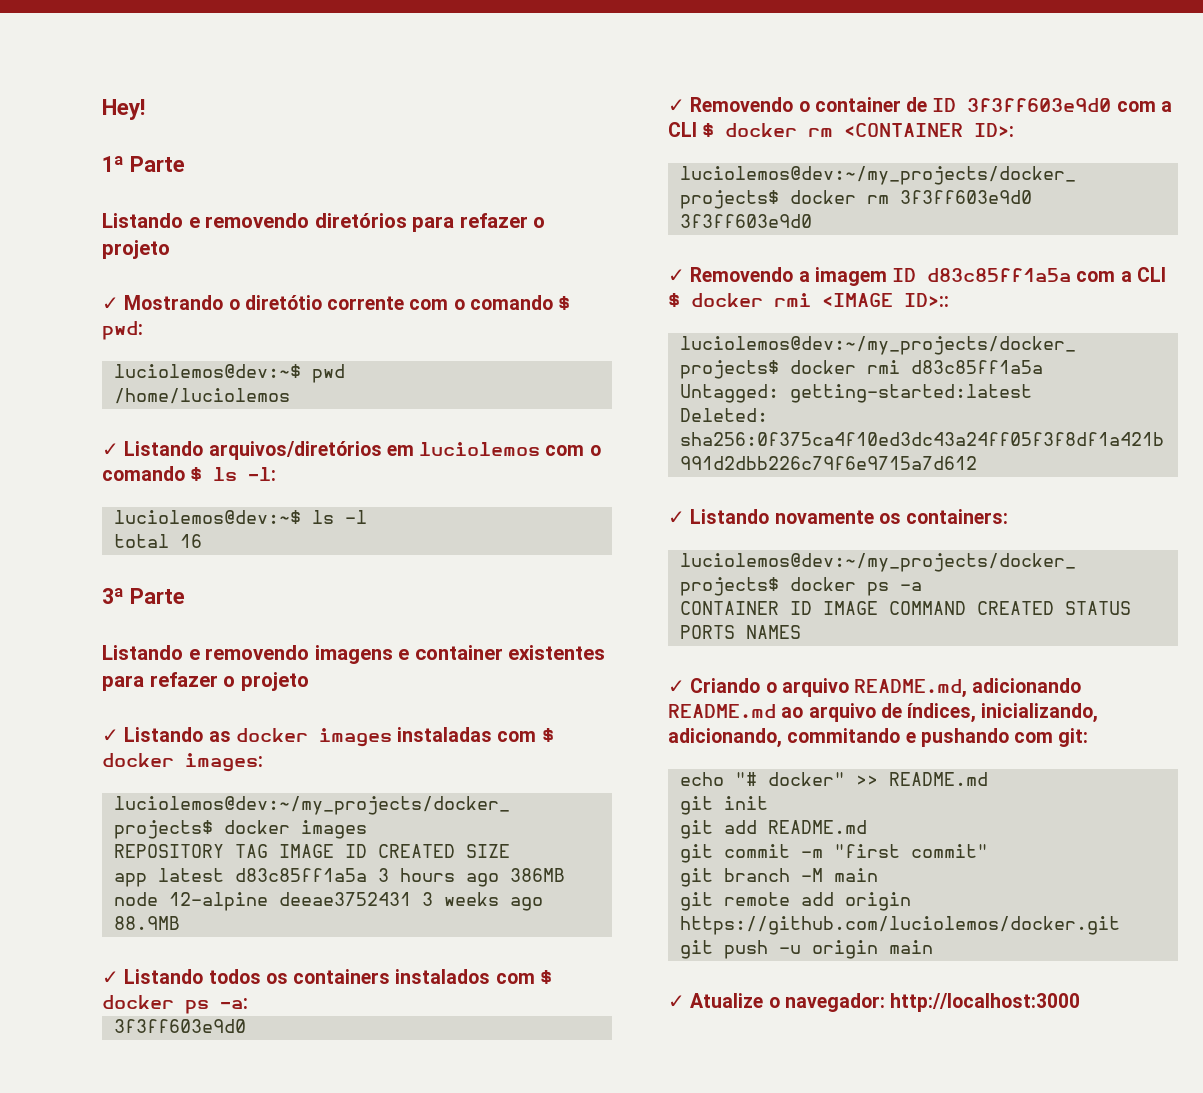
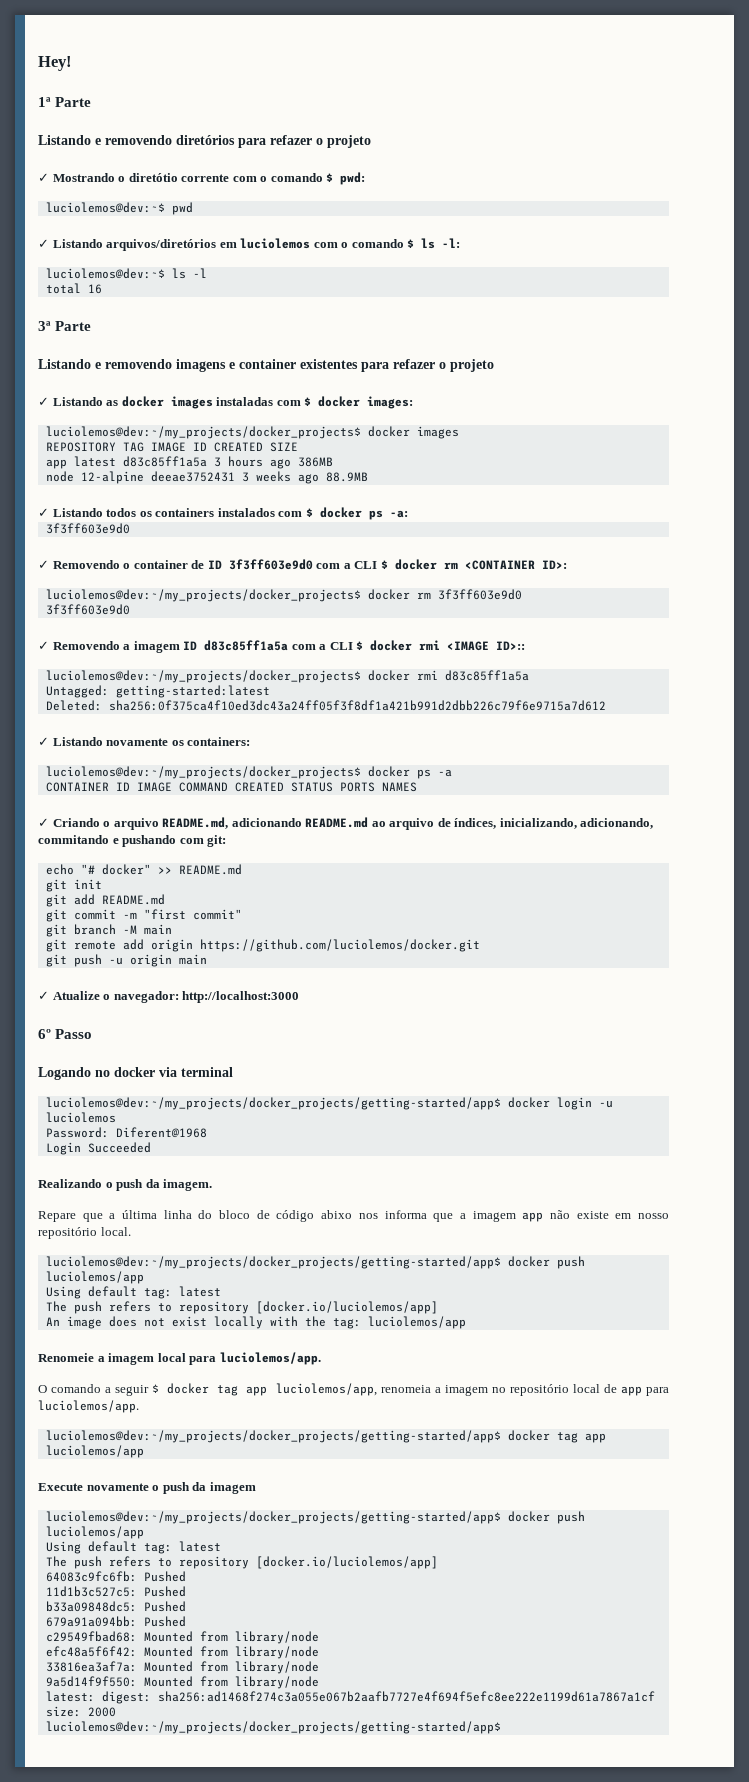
- /home/luciolemos
+ 6º Passo
+ Logando no docker via terminal
+ luciolemos@dev:~/my_projects/docker_projects/getting-started/app$ docker login -u luciolemos
+ Password: Diferent@1968
+ Login Succeeded
+ Realizando o push da imagem.
+ Repare que a última linha do bloco de código abixo nos informa que a imagem app não existe em nosso repositório local.
+ luciolemos@dev:~/my_projects/docker_projects/getting-started/app$ docker push luciolemos/app
+ Using default tag: latest
+ The push refers to repository [docker.io/luciolemos/app]
+ An image does not exist locally with the tag: luciolemos/app
+ Renomeie a imagem local para luciolemos/app.
+ O comando a seguir $ docker tag app luciolemos/app, renomeia a imagem no repositório local de app para luciolemos/app.
+ luciolemos@dev:~/my_projects/docker_projects/getting-started/app$ docker tag app luciolemos/app
+ Execute novamente o push da imagem
+ luciolemos@dev:~/my_projects/docker_projects/getting-started/app$ docker push luciolemos/app
+ Using default tag: latest
+ The push refers to repository [docker.io/luciolemos/app]
+ 64083c9fc6fb: Pushed
+ 11d1b3c527c5: Pushed
+ b33a09848dc5: Pushed
+ 679a91a094bb: Pushed
+ c29549fbad68: Mounted from library/node
+ efc48a5f6f42: Mounted from library/node
+ 33816ea3af7a: Mounted from library/node
+ 9a5d14f9f550: Mounted from library/node
+ latest: digest: sha256:ad1468f274c3a055e067b2aafb7727e4f694f5efc8ee222e1199d61a7867a1cf size: 2000
+ luciolemos@dev:~/my_projects/docker_projects/getting-started/app$

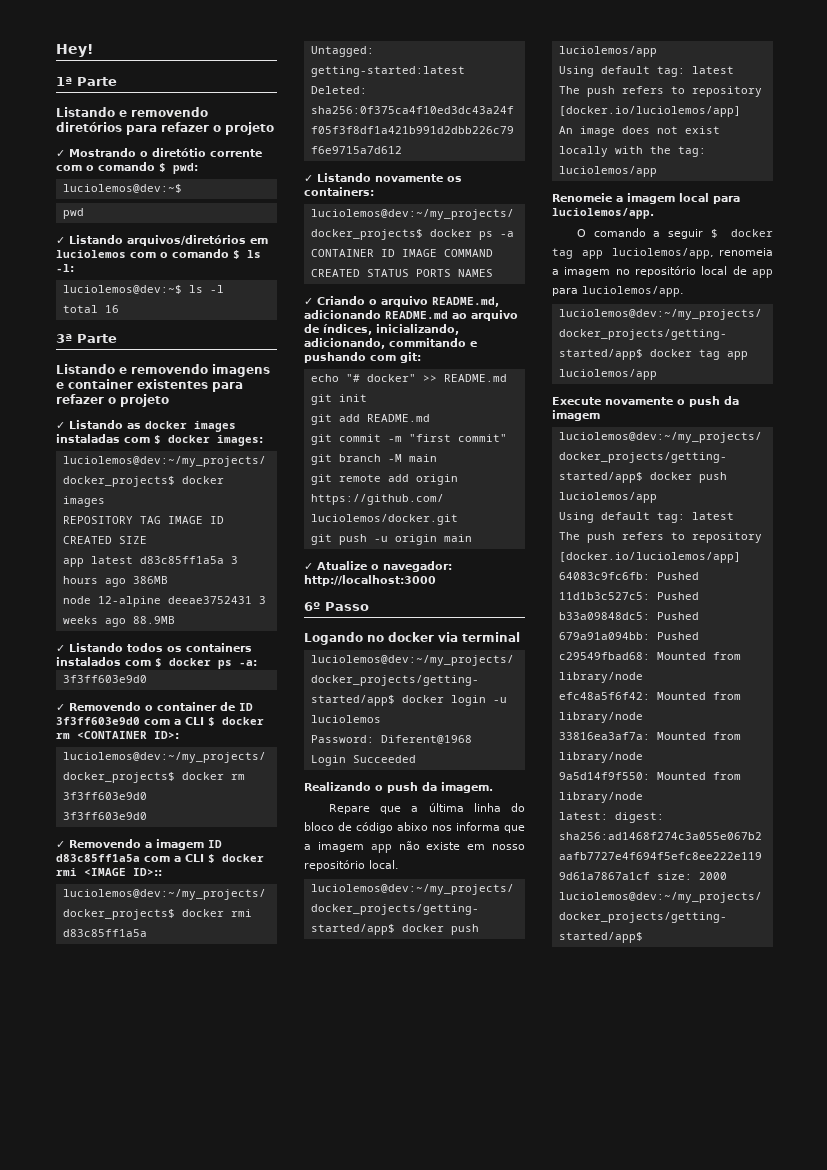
  ✓ Mostrando o diretótio corrente com o comando $ pwd:
- luciolemos@dev:~$ pwd
+ luciolemos@dev:~$
+ pwd

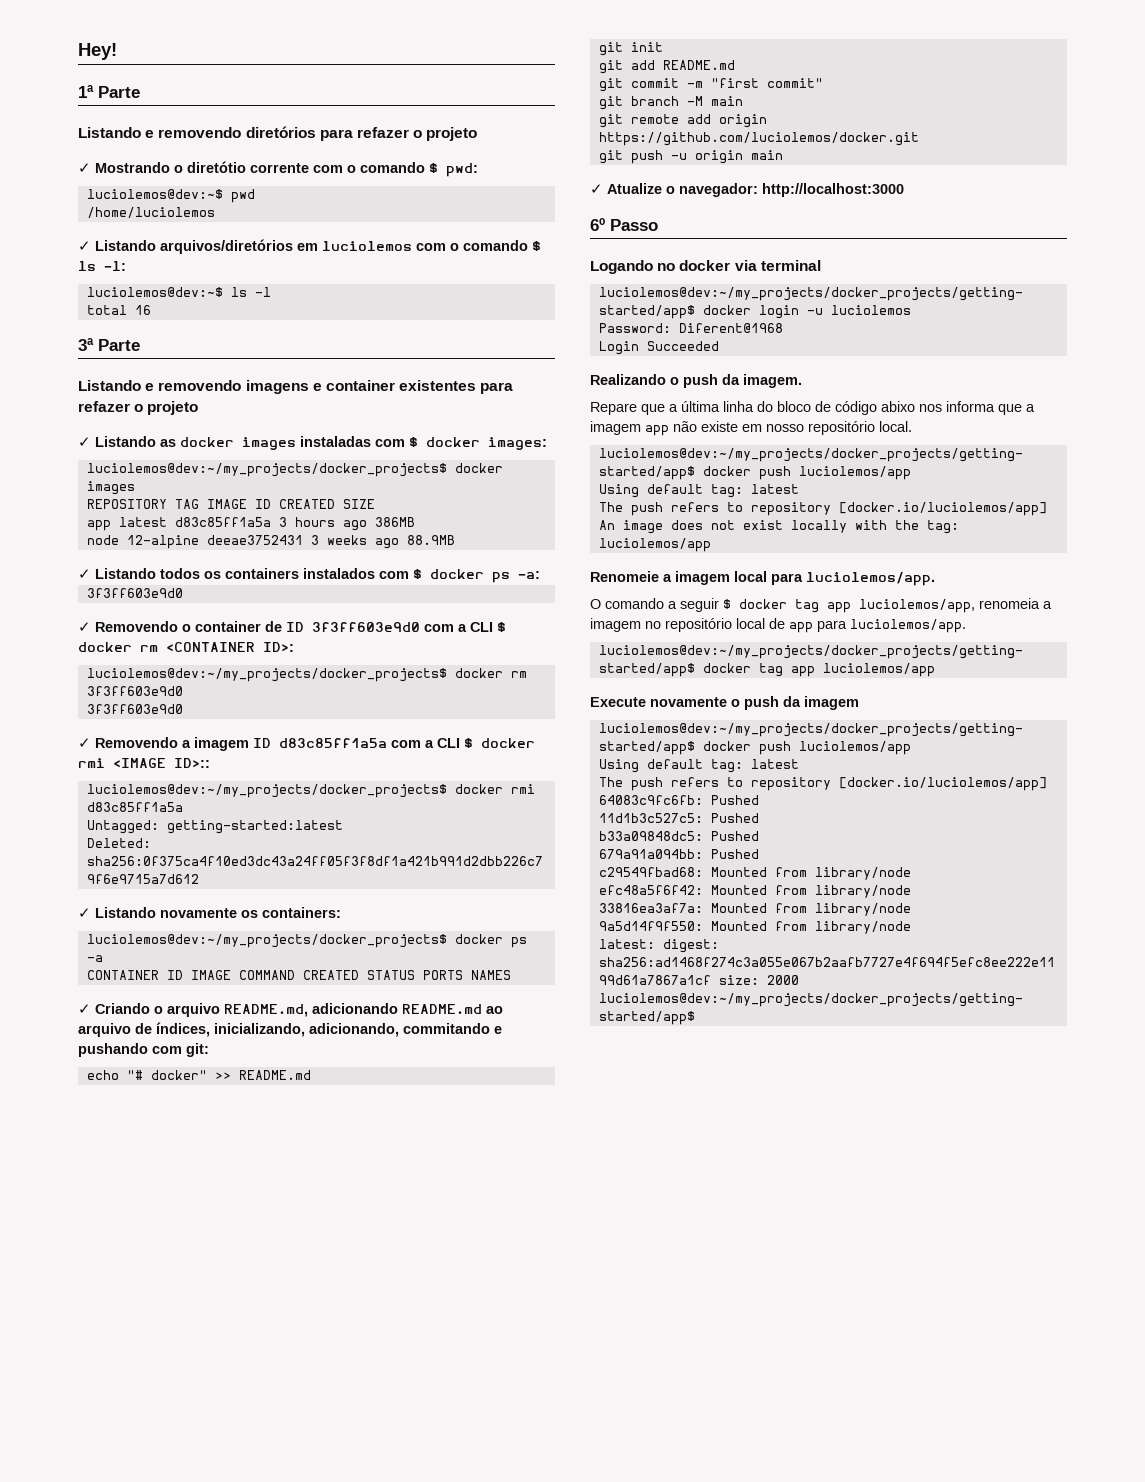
  ✓ Mostrando o diretótio corrente com o comando $ pwd:
- luciolemos@dev:~$
- pwd
+ luciolemos@dev:~$ pwd
+ /home/luciolemos

